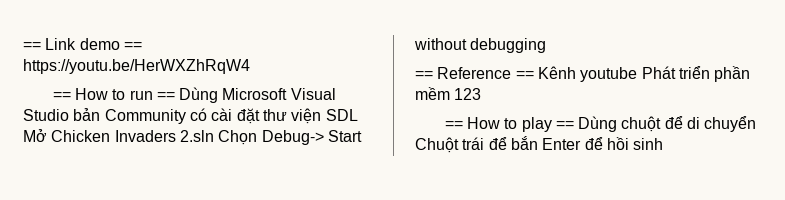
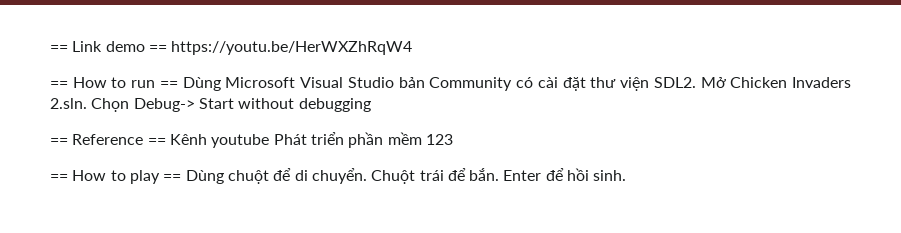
- == How to run == Dùng Microsoft Visual Studio bản Community có cài đặt thư viện SDL Mở Chicken Invaders 2.sln Chọn Debug-> Start without debugging
+ == How to run == Dùng Microsoft Visual Studio bản Community có cài đặt thư viện SDL2. Mở Chicken Invaders 2.sln. Chọn Debug-> Start without debugging
- == How to play == Dùng chuột để di chuyển Chuột trái để bắn Enter để hồi sinh
+ == How to play == Dùng chuột để di chuyển. Chuột trái để bắn. Enter để hồi sinh.

